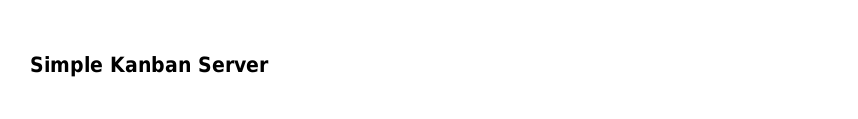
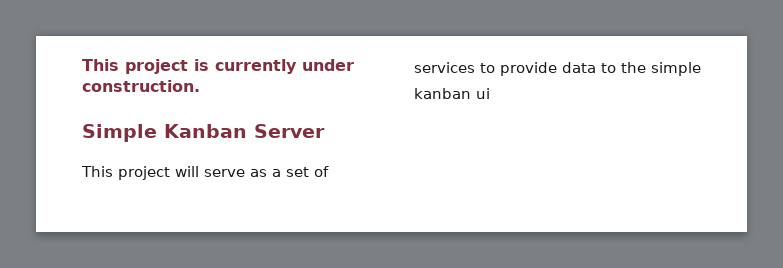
+ This project is currently under construction.
  Simple Kanban Server
+ This project will serve as a set of services to provide data to the simple kanban ui

